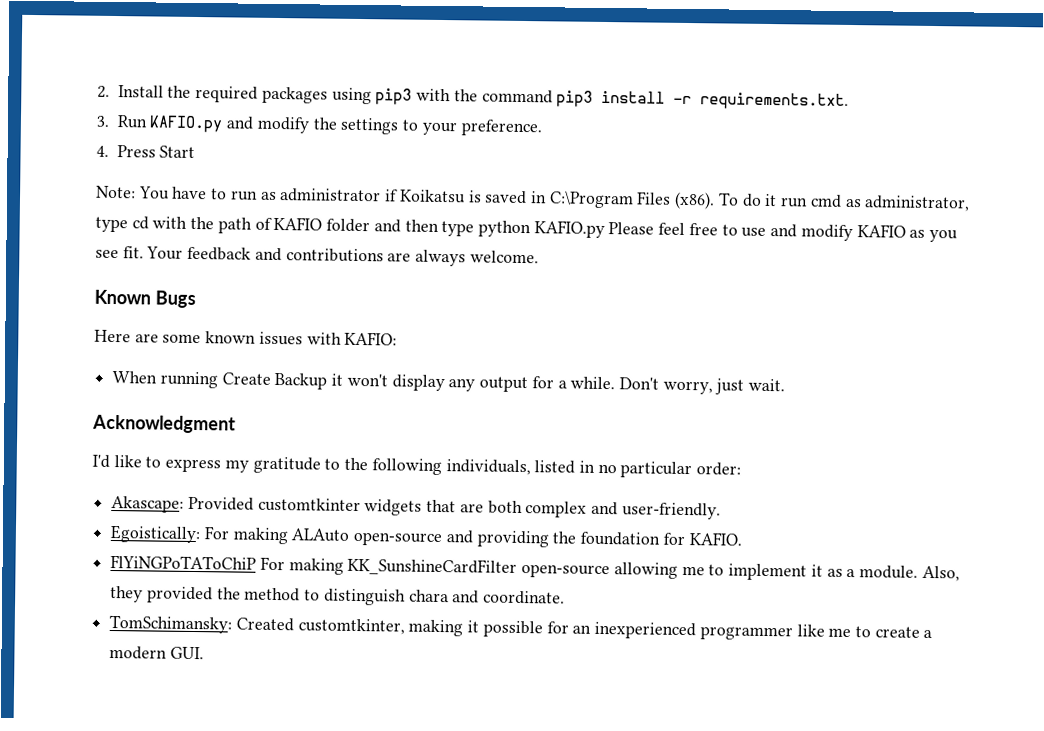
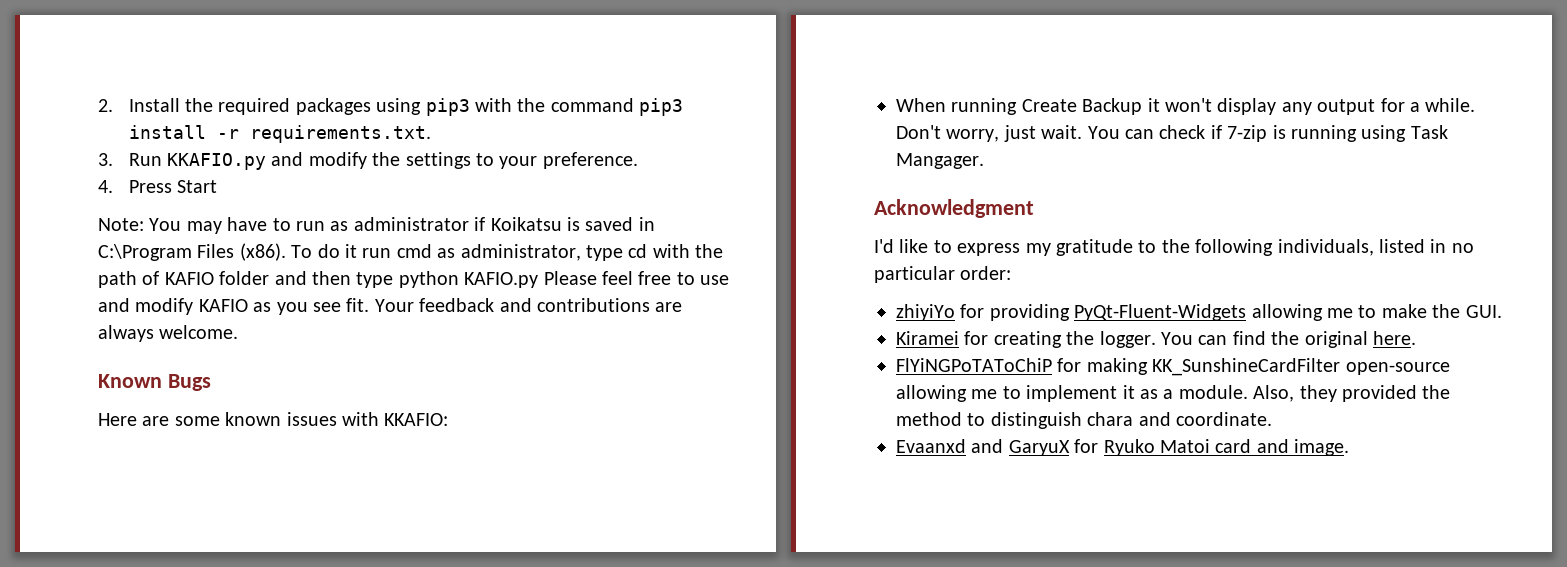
- 3. Run KAFIO.py and modify the settings to your preference.
+ 3. Run KKAFIO.py and modify the settings to your preference.
- Note: You have to run as administrator if Koikatsu is saved in C:\Program Files (x86).
+ Note: You may have to run as administrator if Koikatsu is saved in C:\Program Files (x86).
- Here are some known issues with KAFIO:
+ Here are some known issues with KKAFIO:
+ You can check if 7-zip is running using Task Mangager.
- Akascape: Provided customtkinter widgets that are both complex and user-friendly.
- Egoistically: For making ALAuto open-source and providing the foundation for KAFIO.
+ zhiyiYo for providing PyQt-Fluent-Widgets allowing me to make the GUI.
+ Kiramei for creating the logger. You can find the original here.
- FlYiNGPoTAToChiP For making KK_SunshineCardFilter open-source allowing me to implement it as a module.
+ FlYiNGPoTAToChiP for making KK_SunshineCardFilter open-source allowing me to implement it as a module.
- TomSchimansky: Created customtkinter, making it possible for an inexperienced programmer like me to create a modern GUI.
+ Evaanxd and GaryuX for Ryuko Matoi card and image.

